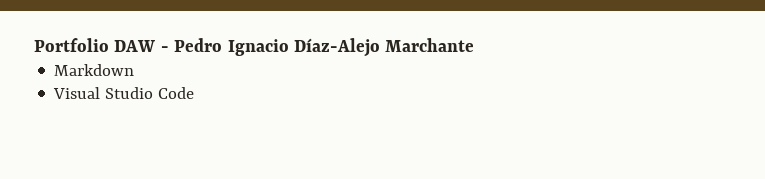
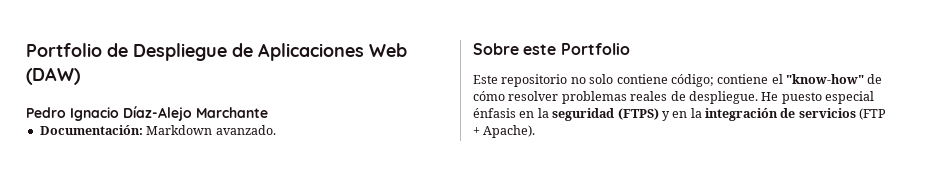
- Portfolio DAW - Pedro Ignacio Díaz-Alejo Marchante
+ Portfolio de Despliegue de Aplicaciones Web (DAW)
+ Pedro Ignacio Díaz-Alejo Marchante
- Markdown
- Visual Studio Code
+ Documentación: Markdown avanzado.
+ Sobre este Portfolio
+ Este repositorio no solo contiene código; contiene el "know-how" de cómo resolver problemas reales de despliegue. He puesto especial énfasis en la seguridad (FTPS) y en la integración de servicios (FTP + Apache).

